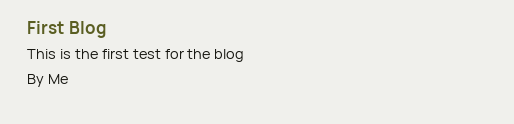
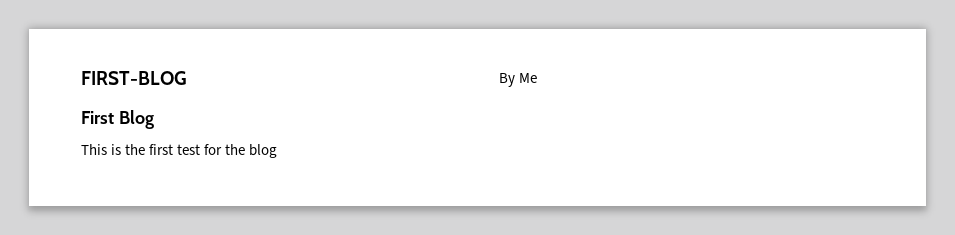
+ FIRST-BLOG

